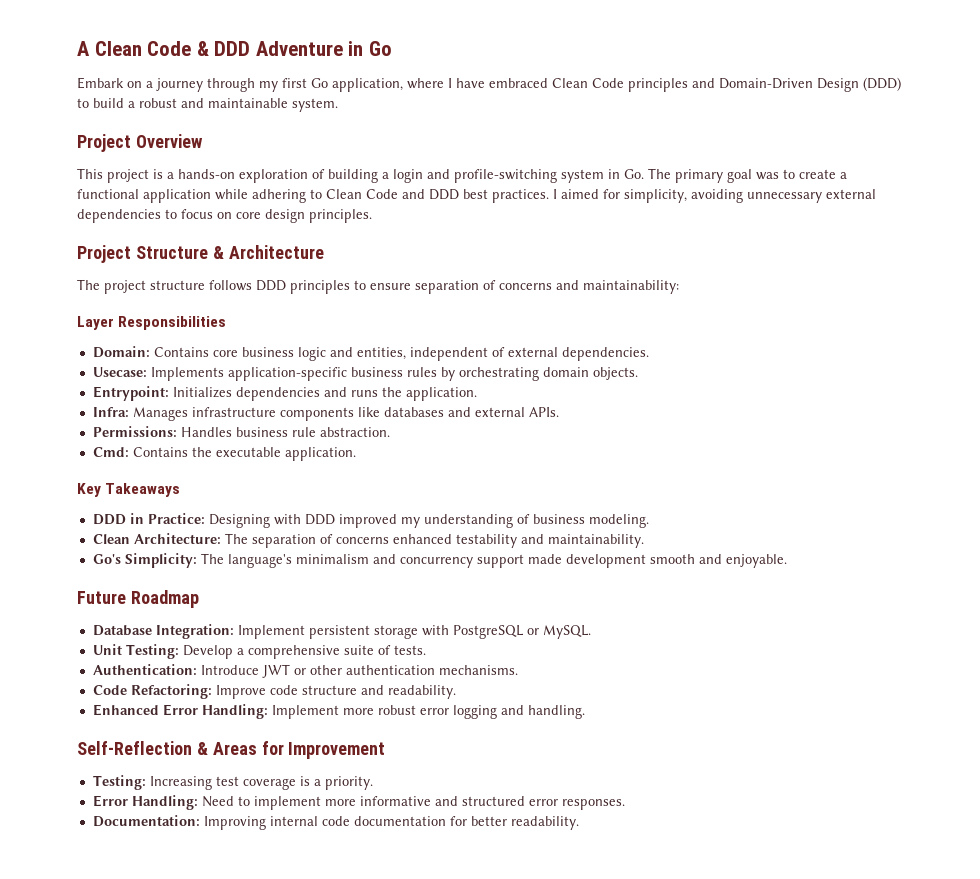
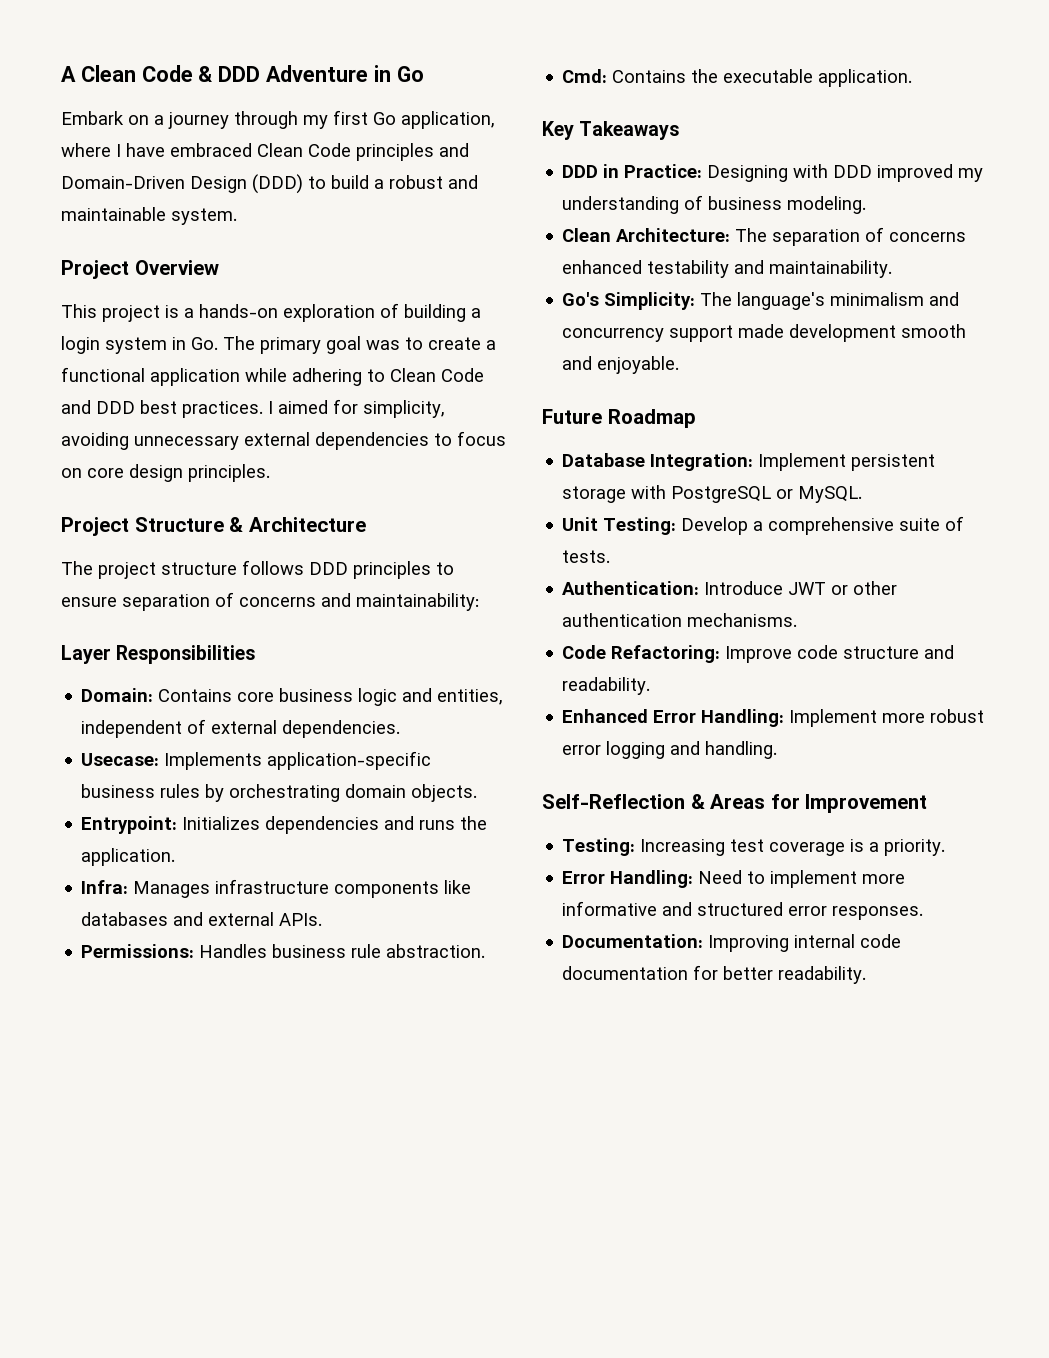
- This project is a hands-on exploration of building a login and profile-switching system in Go. The primary goal was to create a functional application while adhering to Clean Code and DDD best practices.
+ This project is a hands-on exploration of building a login system in Go. The primary goal was to create a functional application while adhering to Clean Code and DDD best practices.

